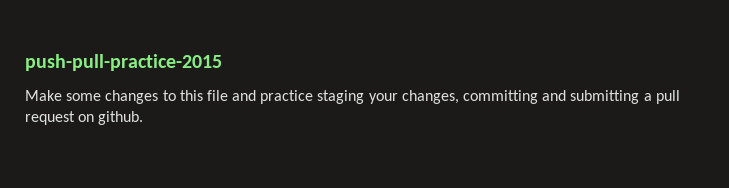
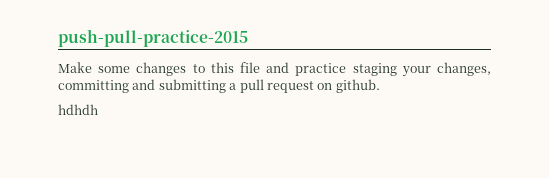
+ hdhdh

